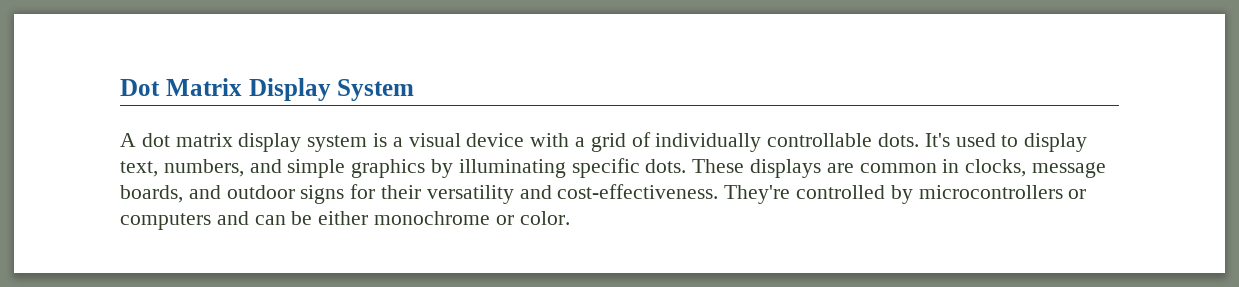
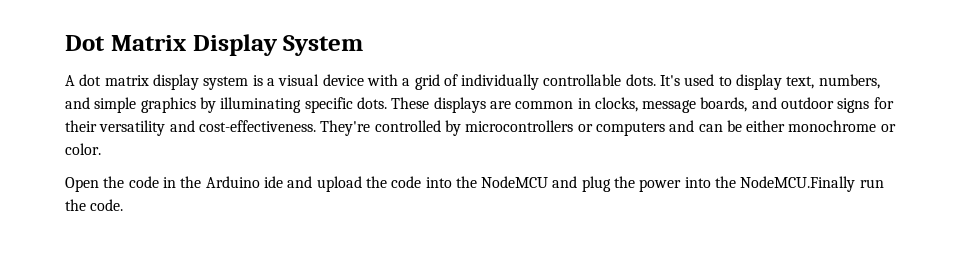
+ Open the code in the Arduino ide and upload the code into the NodeMCU and plug the power into the NodeMCU.Finally run the code.

